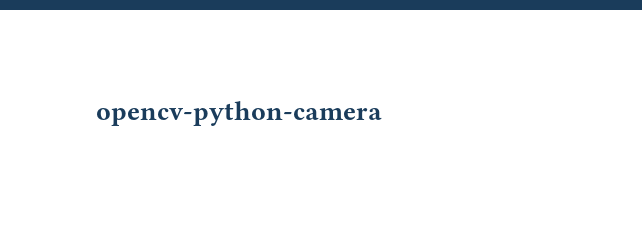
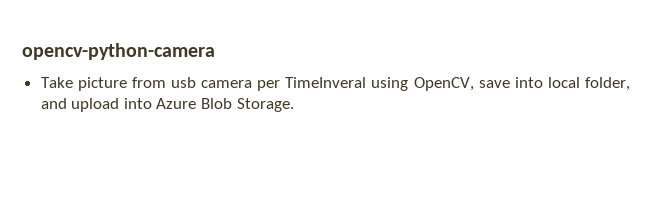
+ Take picture from usb camera per TimeInveral using OpenCV, save into local folder, and upload into Azure Blob Storage.

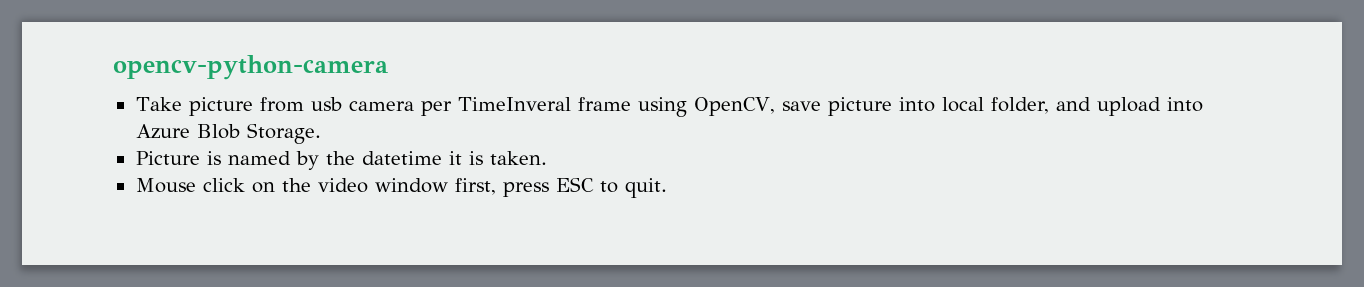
- Take picture from usb camera per TimeInveral using OpenCV, save into local folder, and upload into Azure Blob Storage.
+ Take picture from usb camera per TimeInveral frame using OpenCV, save picture into local folder, and upload into Azure Blob Storage.
+ Picture is named by the datetime it is taken.
+ Mouse click on the video window first, press ESC to quit.

